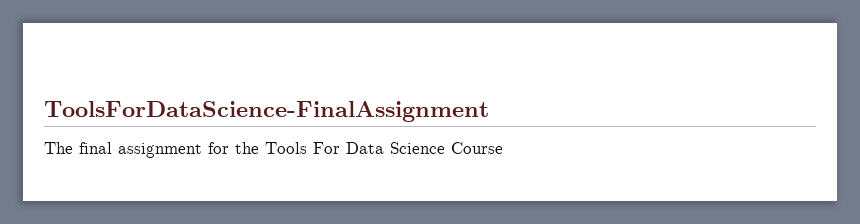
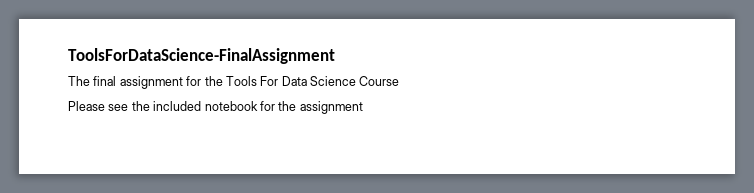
+ Please see the included notebook for the assignment

